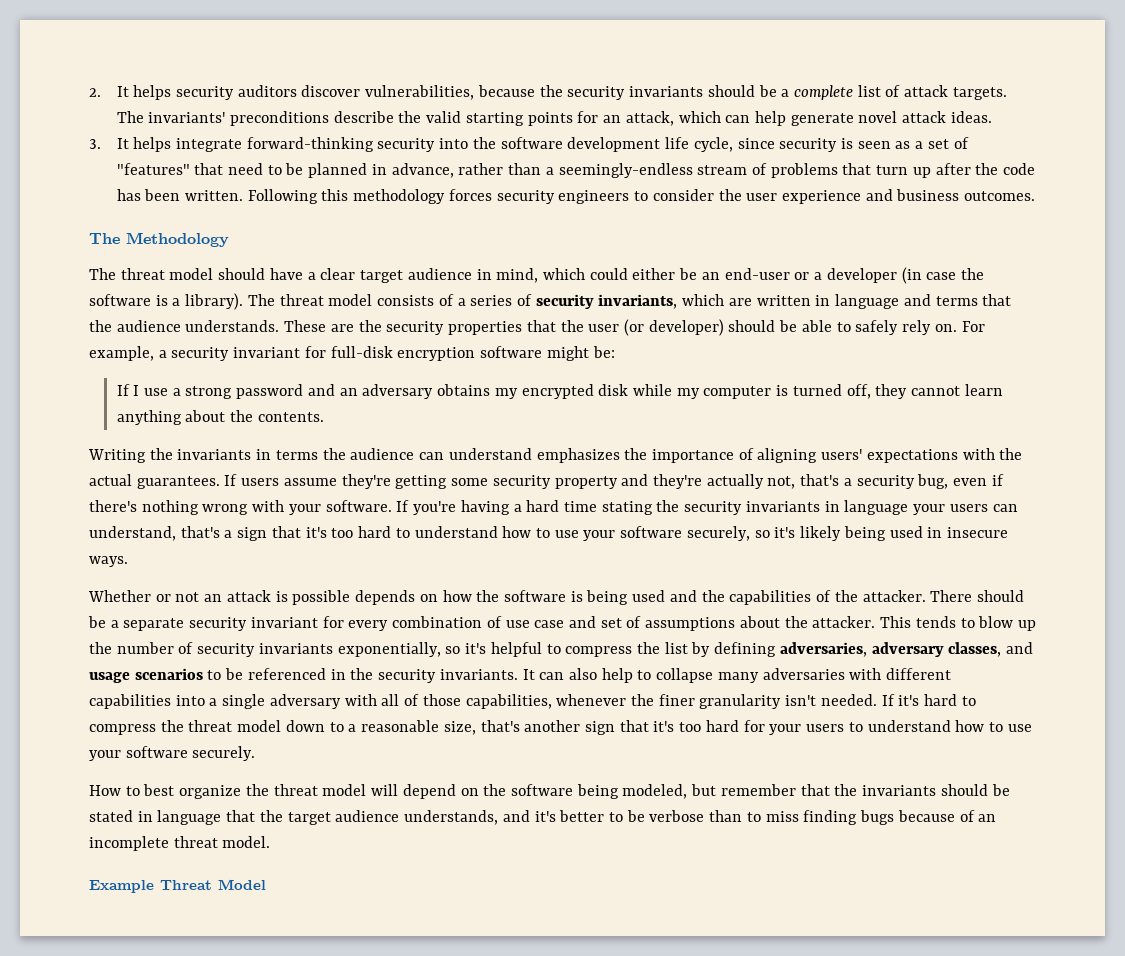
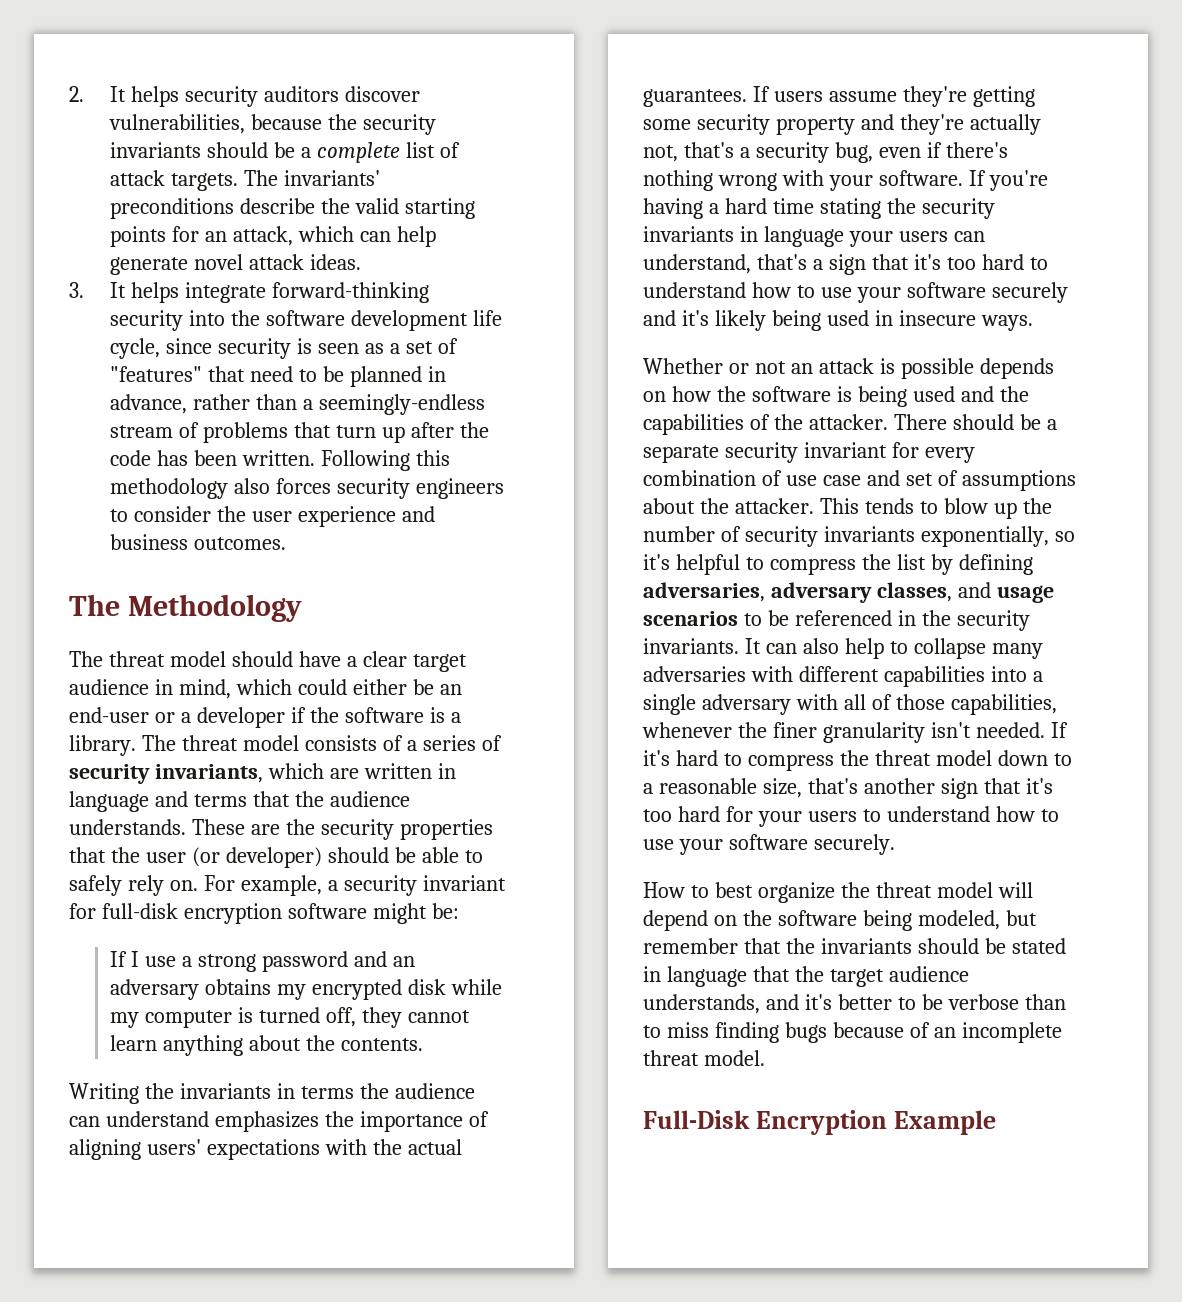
- Following this methodology forces security engineers to consider the user experience and business outcomes.
+ Following this methodology also forces security engineers to consider the user experience and business outcomes.
- The threat model should have a clear target audience in mind, which could either be an end-user or a developer (in case the software is a library).
+ The threat model should have a clear target audience in mind, which could either be an end-user or a developer if the software is a library.
- If you're having a hard time stating the security invariants in language your users can understand, that's a sign that it's too hard to understand how to use your software securely, so it's likely being used in insecure ways.
+ If you're having a hard time stating the security invariants in language your users can understand, that's a sign that it's too hard to understand how to use your software securely and it's likely being used in insecure ways.
- Example Threat Model
+ Full-Disk Encryption Example

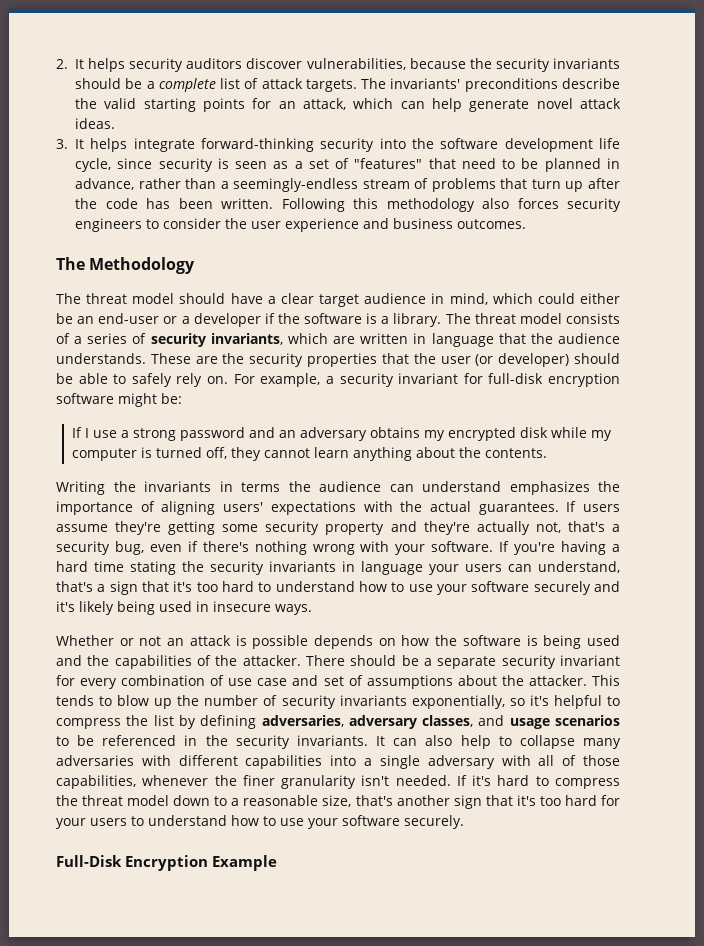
- The threat model consists of a series of security invariants, which are written in language and terms that the audience understands.
+ The threat model consists of a series of security invariants, which are written in language that the audience understands.
- How to best organize the threat model will depend on the software being modeled, but remember that the invariants should be stated in language that the target audience understands, and it's better to be verbose than to miss finding bugs because of an incomplete threat model.

